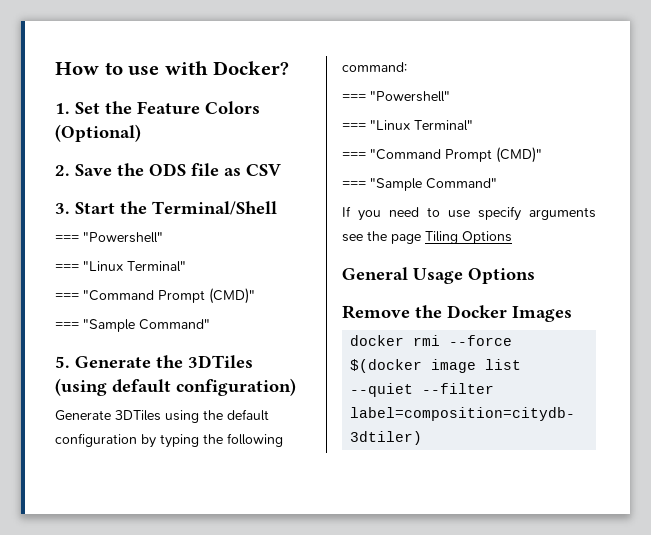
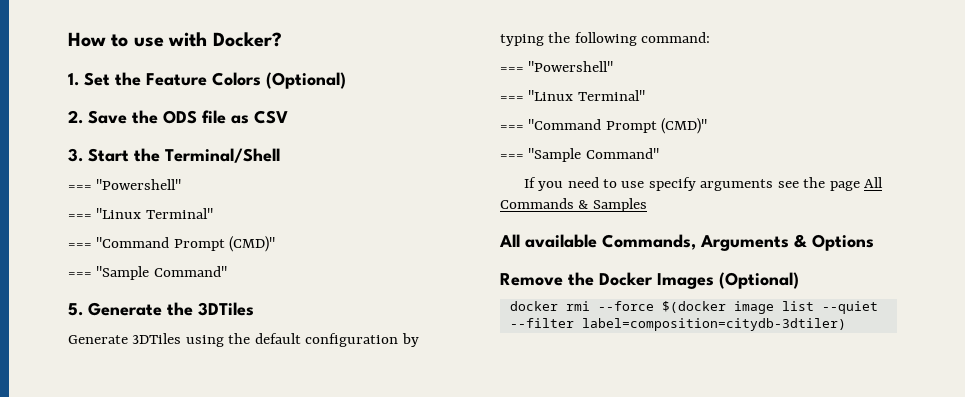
- 5. Generate the 3DTiles (using default configuration)
+ 5. Generate the 3DTiles
- If you need to use specify arguments see the page Tiling Options
- General Usage Options
+ If you need to use specify arguments see the page All Commands & Samples
+ All available Commands, Arguments & Options
- Remove the Docker Images
+ Remove the Docker Images (Optional)

